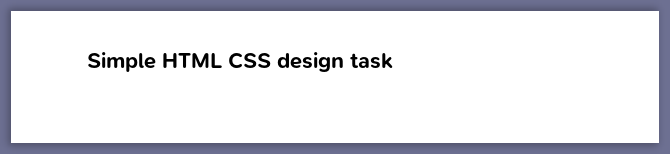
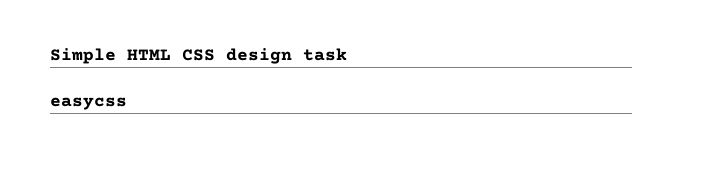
+ easycss

